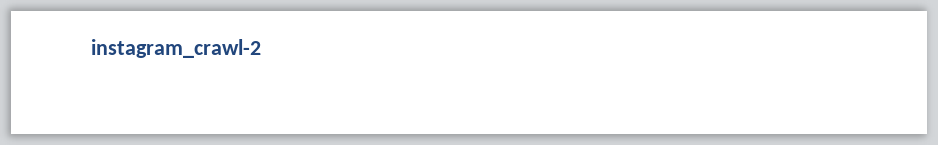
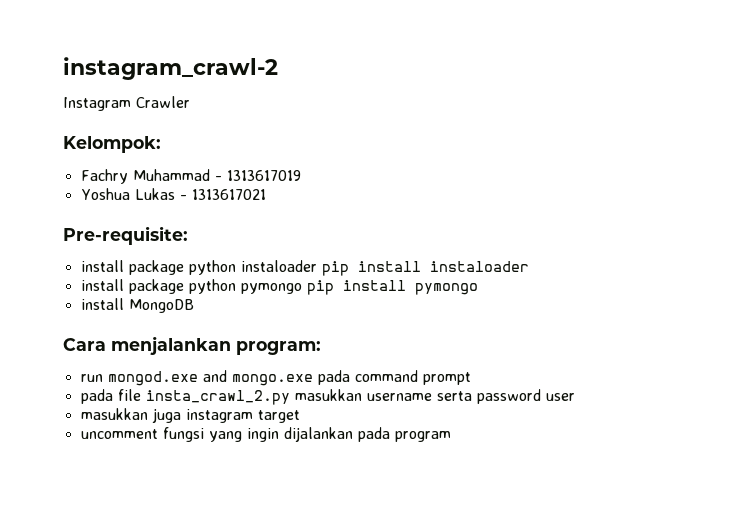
+ Instagram Crawler
+ Kelompok:
+ Fachry Muhammad - 1313617019
+ Yoshua Lukas - 1313617021
+ Pre-requisite:
+ install package python instaloader pip install instaloader
+ install package python pymongo pip install pymongo
+ install MongoDB
+ Cara menjalankan program:
+ run mongod.exe and mongo.exe pada command prompt
+ pada file insta_crawl_2.py masukkan username serta password user
+ masukkan juga instagram target
+ uncomment fungsi yang ingin dijalankan pada program

